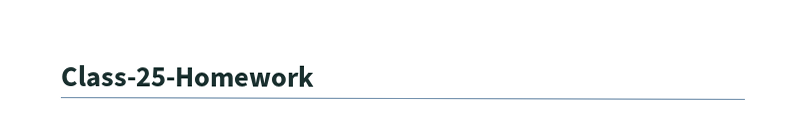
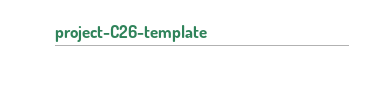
- Class-25-Homework
+ project-C26-template

